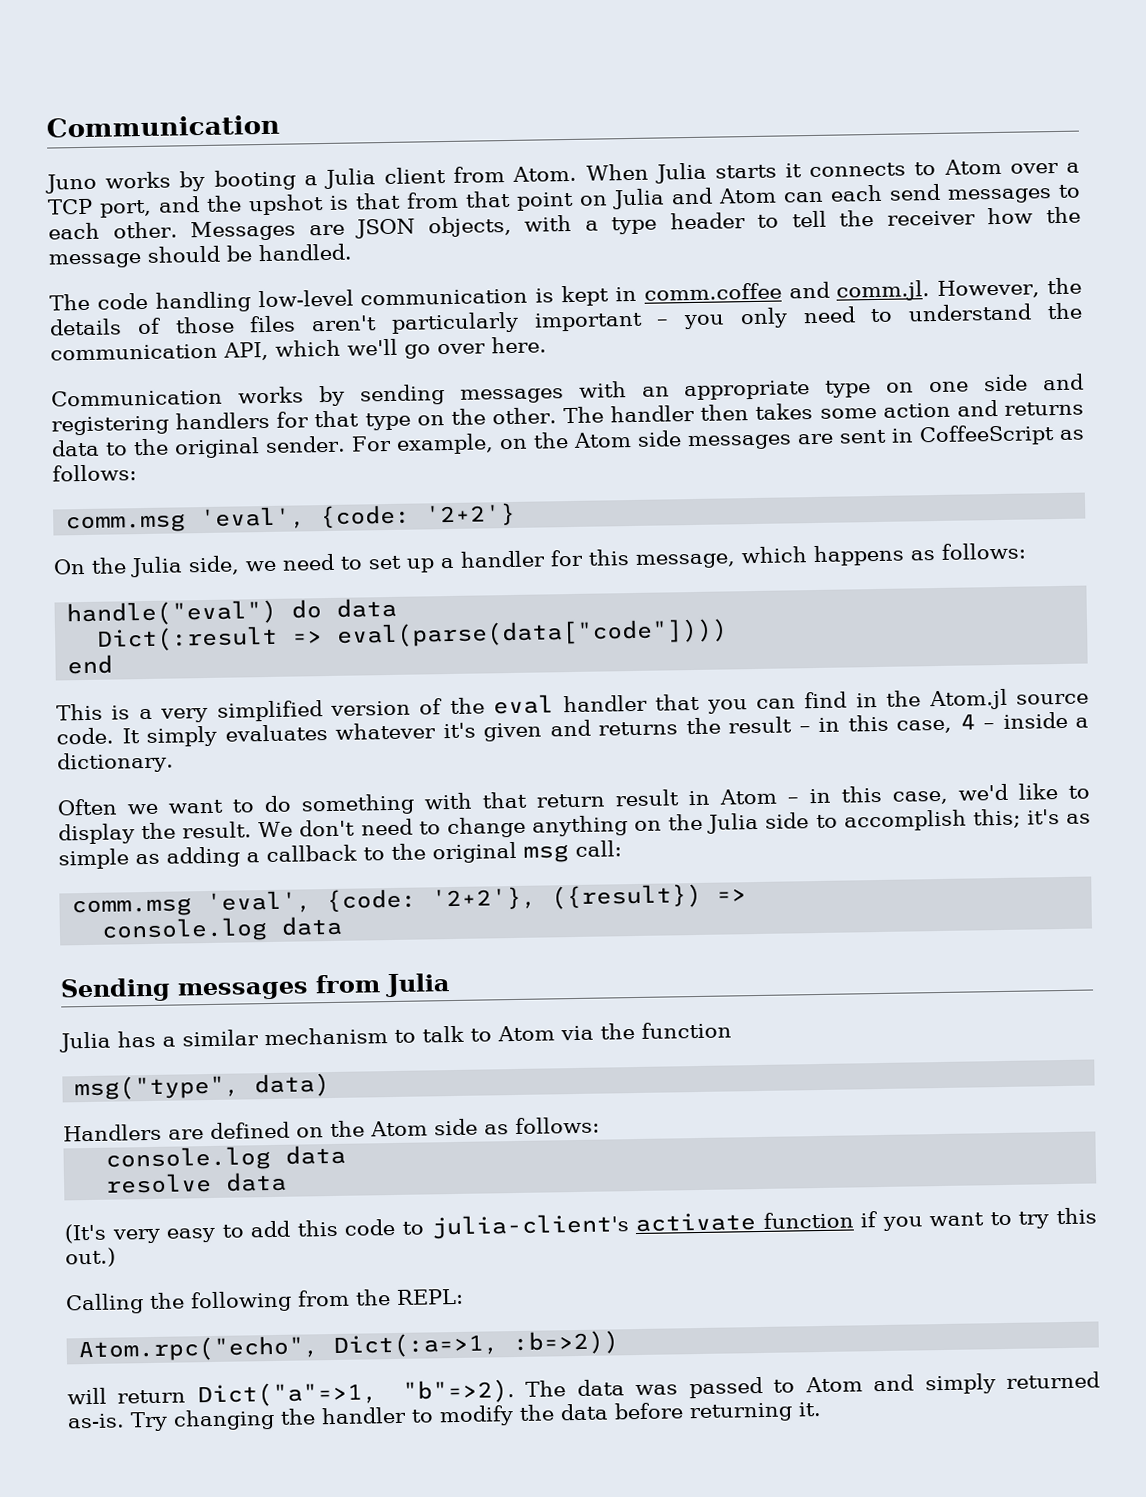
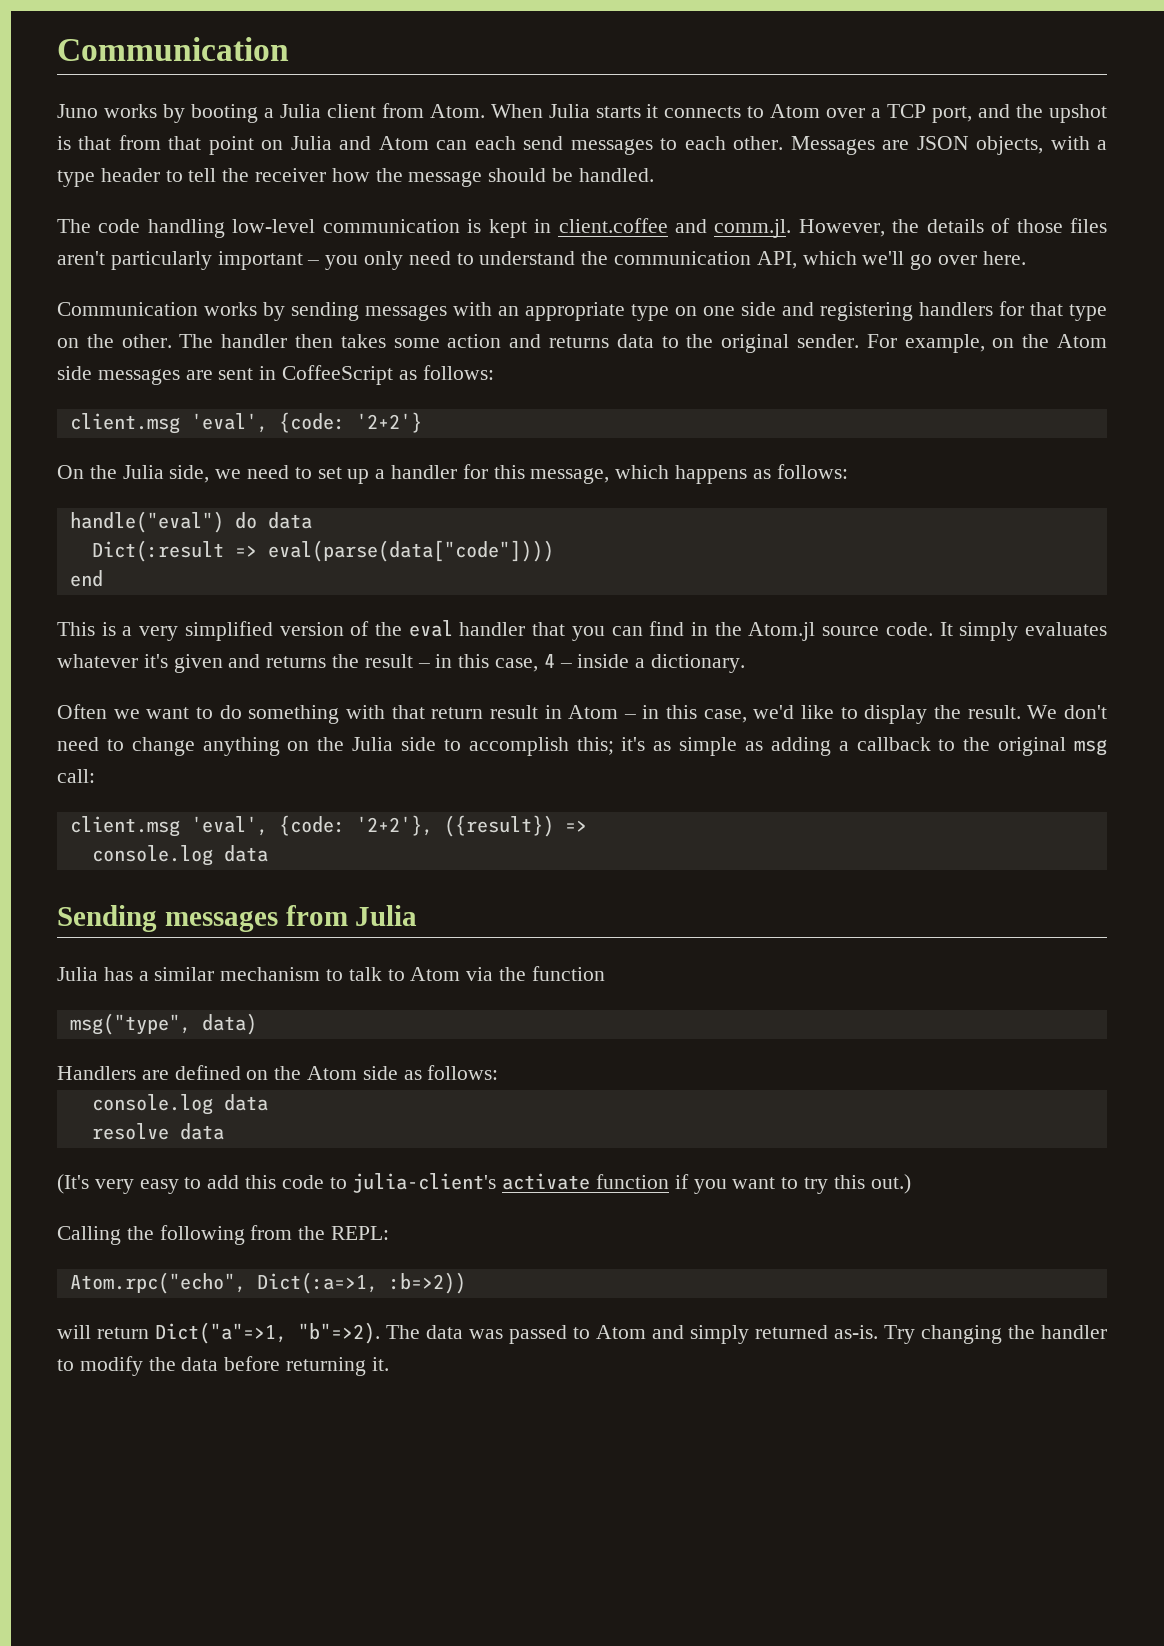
- The code handling low-level communication is kept in comm.coffee and comm.jl. However, the details of those files aren't particularly important – you only need to understand the communication API, which we'll go over here.
+ The code handling low-level communication is kept in client.coffee and comm.jl. However, the details of those files aren't particularly important – you only need to understand the communication API, which we'll go over here.
- comm.msg 'eval', {code: '2+2'}
+ client.msg 'eval', {code: '2+2'}
- comm.msg 'eval', {code: '2+2'}, ({result}) =>
+ client.msg 'eval', {code: '2+2'}, ({result}) =>

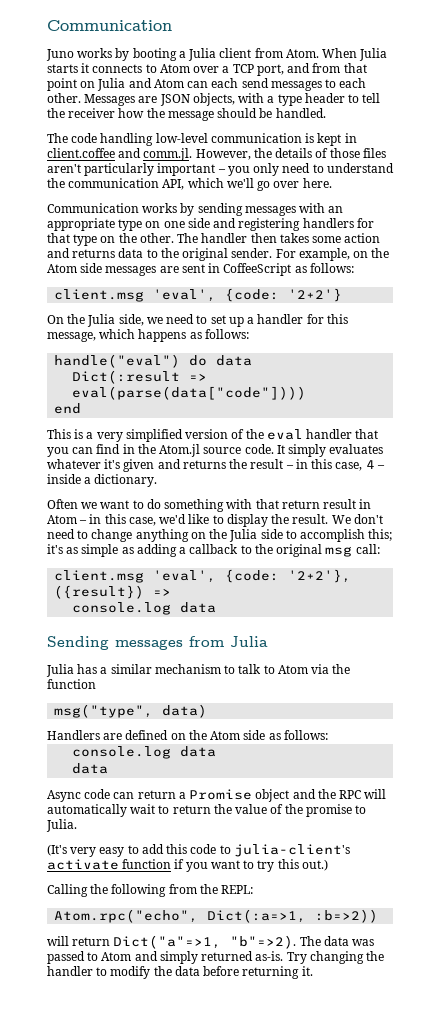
- When Julia starts it connects to Atom over a TCP port, and the upshot is that from that point on Julia and Atom can each send messages to each other.
+ When Julia starts it connects to Atom over a TCP port, and from that point on Julia and Atom can each send messages to each other.
  Handlers are defined on the Atom side as follows:
  console.log data
- resolve data
+ data
+ Async code can return a Promise object and the RPC will automatically wait to return the value of the promise to Julia.

